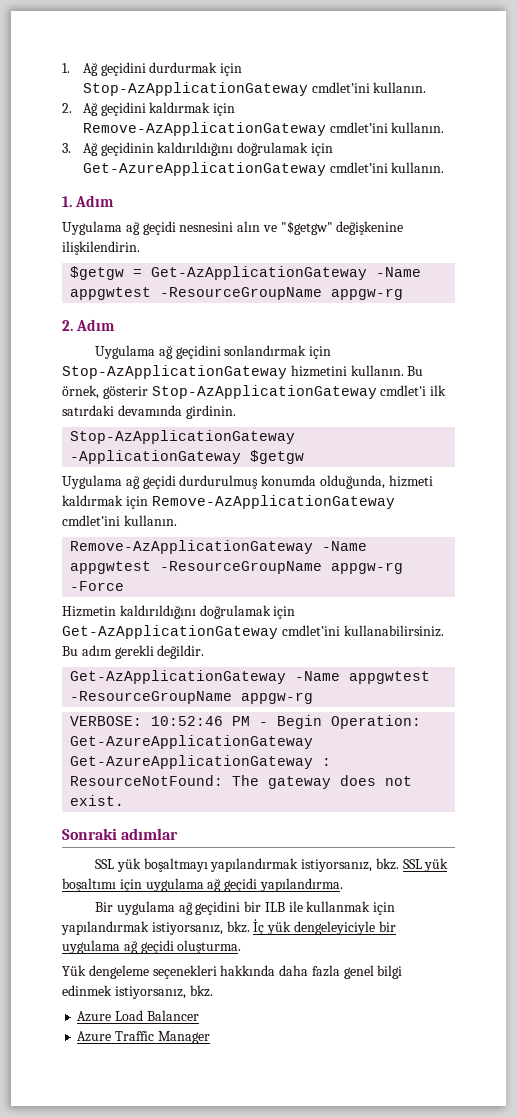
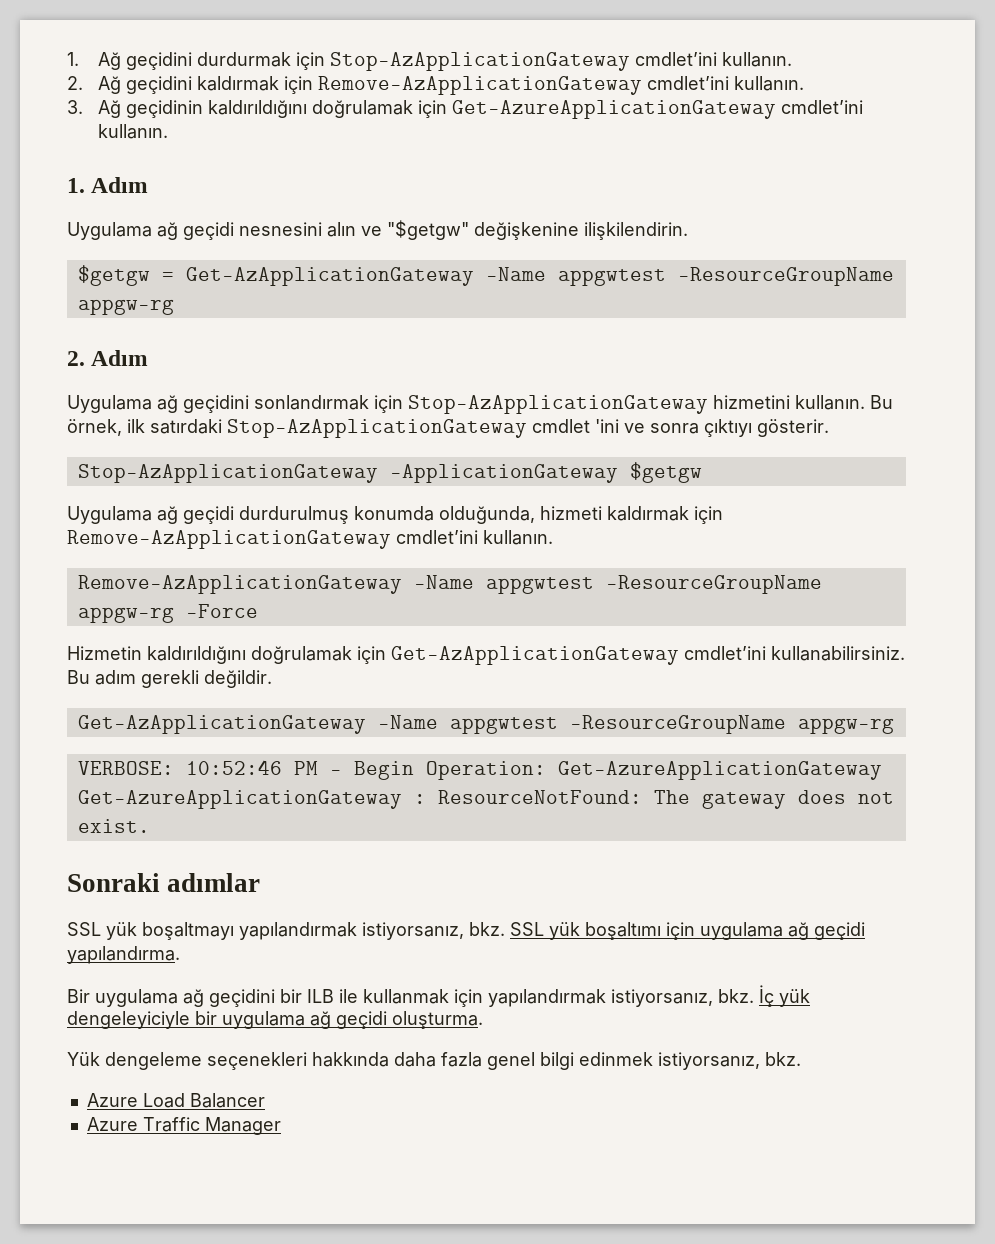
- Bu örnek, gösterir Stop-AzApplicationGateway cmdlet'i ilk satırdaki devamında girdinin.
+ Bu örnek, ilk satırdaki Stop-AzApplicationGateway cmdlet 'ini ve sonra çıktıyı gösterir.

